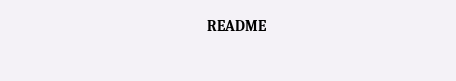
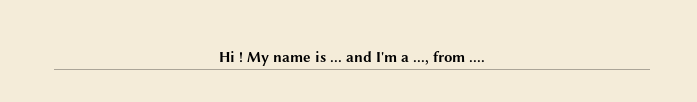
- README
+ Hi ! My name is ... and I'm a ..., from ....

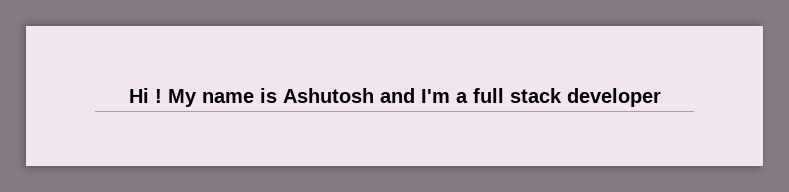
- My name is ... and I'm a ..., from ....
+ My name is Ashutosh and I'm a full stack developer

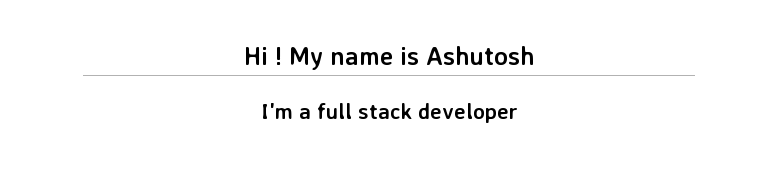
- My name is Ashutosh and I'm a full stack developer
+ My name is Ashutosh
+ I'm a full stack developer

